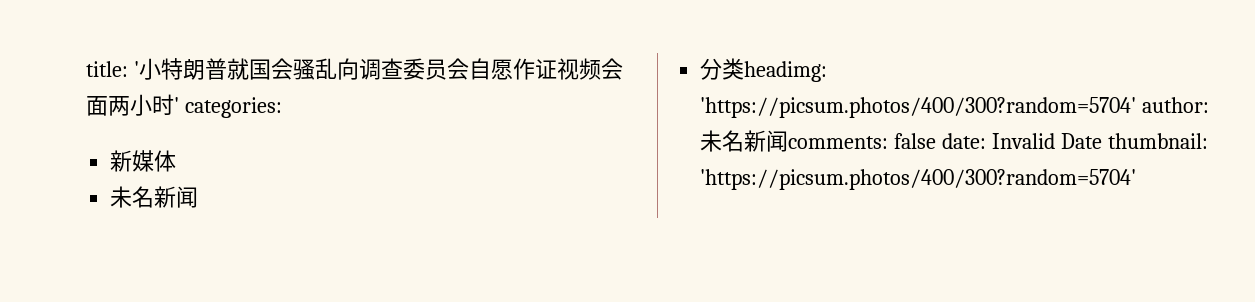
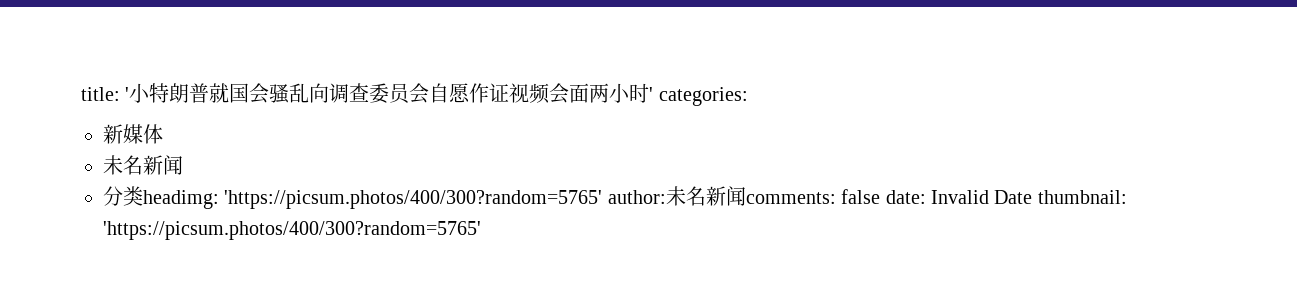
- 分类headimg: 'https://picsum.photos/400/300?random=5704' author:未名新闻comments: false date: Invalid Date thumbnail: 'https://picsum.photos/400/300?random=5704'
+ 分类headimg: 'https://picsum.photos/400/300?random=5765' author:未名新闻comments: false date: Invalid Date thumbnail: 'https://picsum.photos/400/300?random=5765'

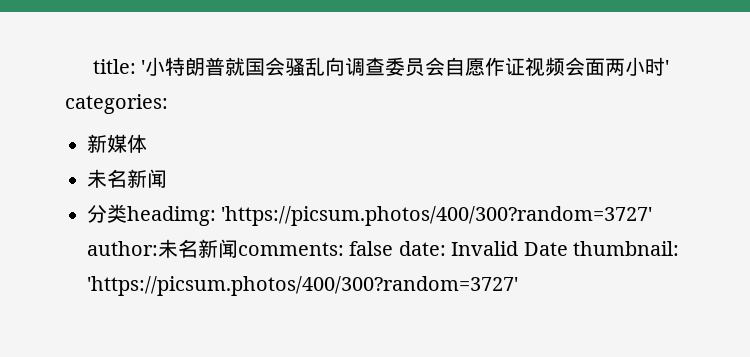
- 分类headimg: 'https://picsum.photos/400/300?random=5765' author:未名新闻comments: false date: Invalid Date thumbnail: 'https://picsum.photos/400/300?random=5765'
+ 分类headimg: 'https://picsum.photos/400/300?random=3727' author:未名新闻comments: false date: Invalid Date thumbnail: 'https://picsum.photos/400/300?random=3727'

